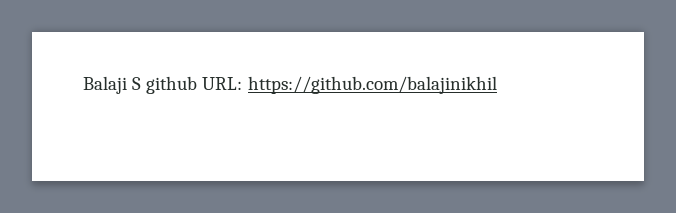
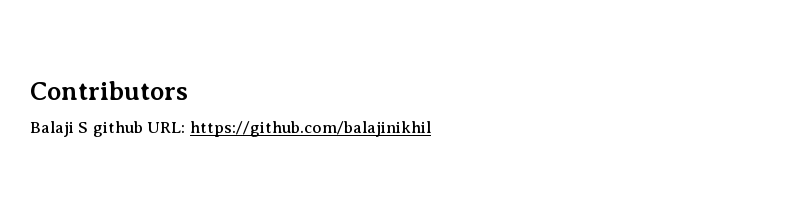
+ Contributors

